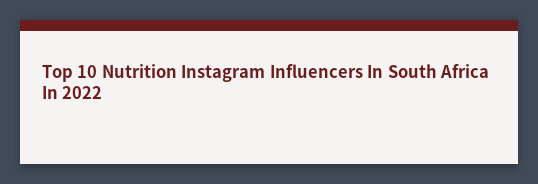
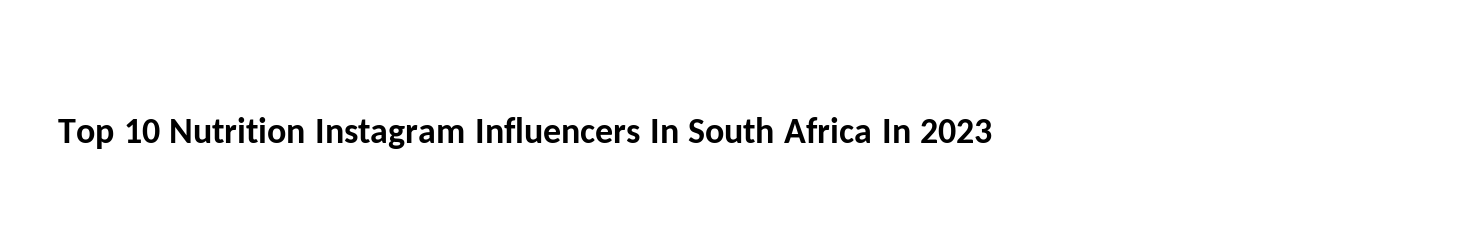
- Top 10 Nutrition Instagram Influencers In South Africa In 2022
+ Top 10 Nutrition Instagram Influencers In South Africa In 2023

